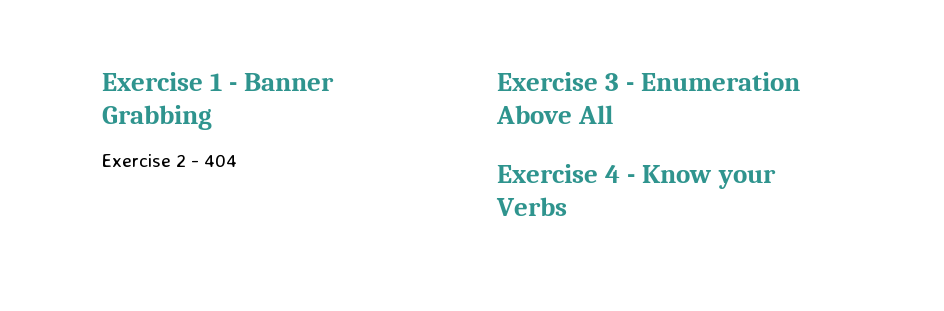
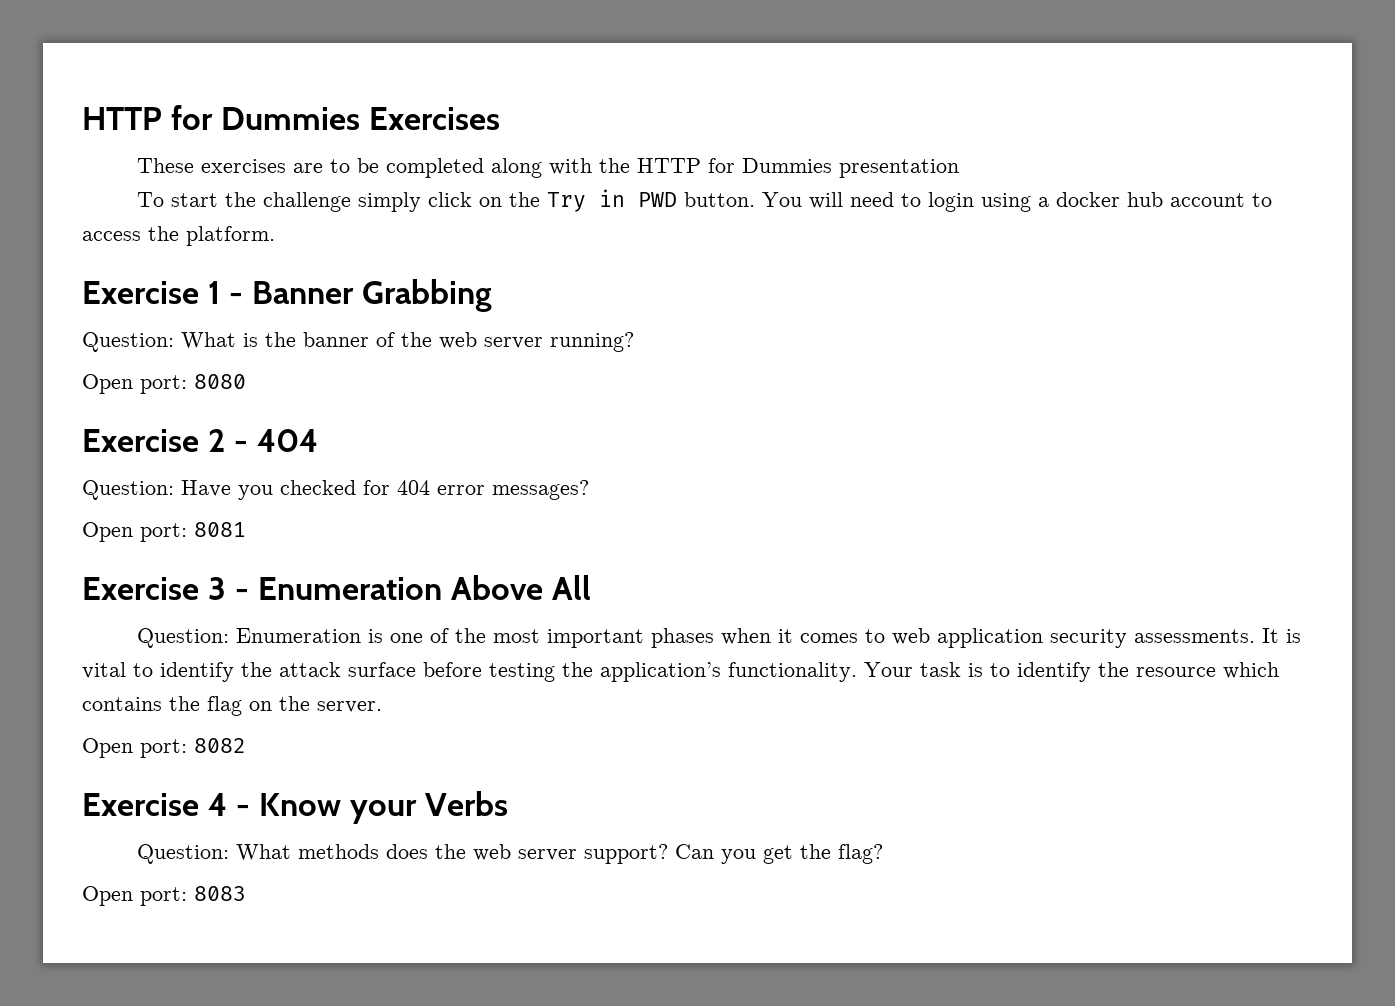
+ HTTP for Dummies Exercises
+ These exercises are to be completed along with the HTTP for Dummies presentation
+ To start the challenge simply click on the Try in PWD button. You will need to login using a docker hub account to access the platform.
+ Question: What is the banner of the web server running?
+ Open port: 8080
  Exercise 2 - 404
+ Question: Have you checked for 404 error messages?
+ Open port: 8081
+ Question: Enumeration is one of the most important phases when it comes to web application security assessments. It is vital to identify the attack surface before testing the application’s functionality. Your task is to identify the resource which contains the flag on the server.
+ Open port: 8082
+ Question: What methods does the web server support? Can you get the flag?
+ Open port: 8083

